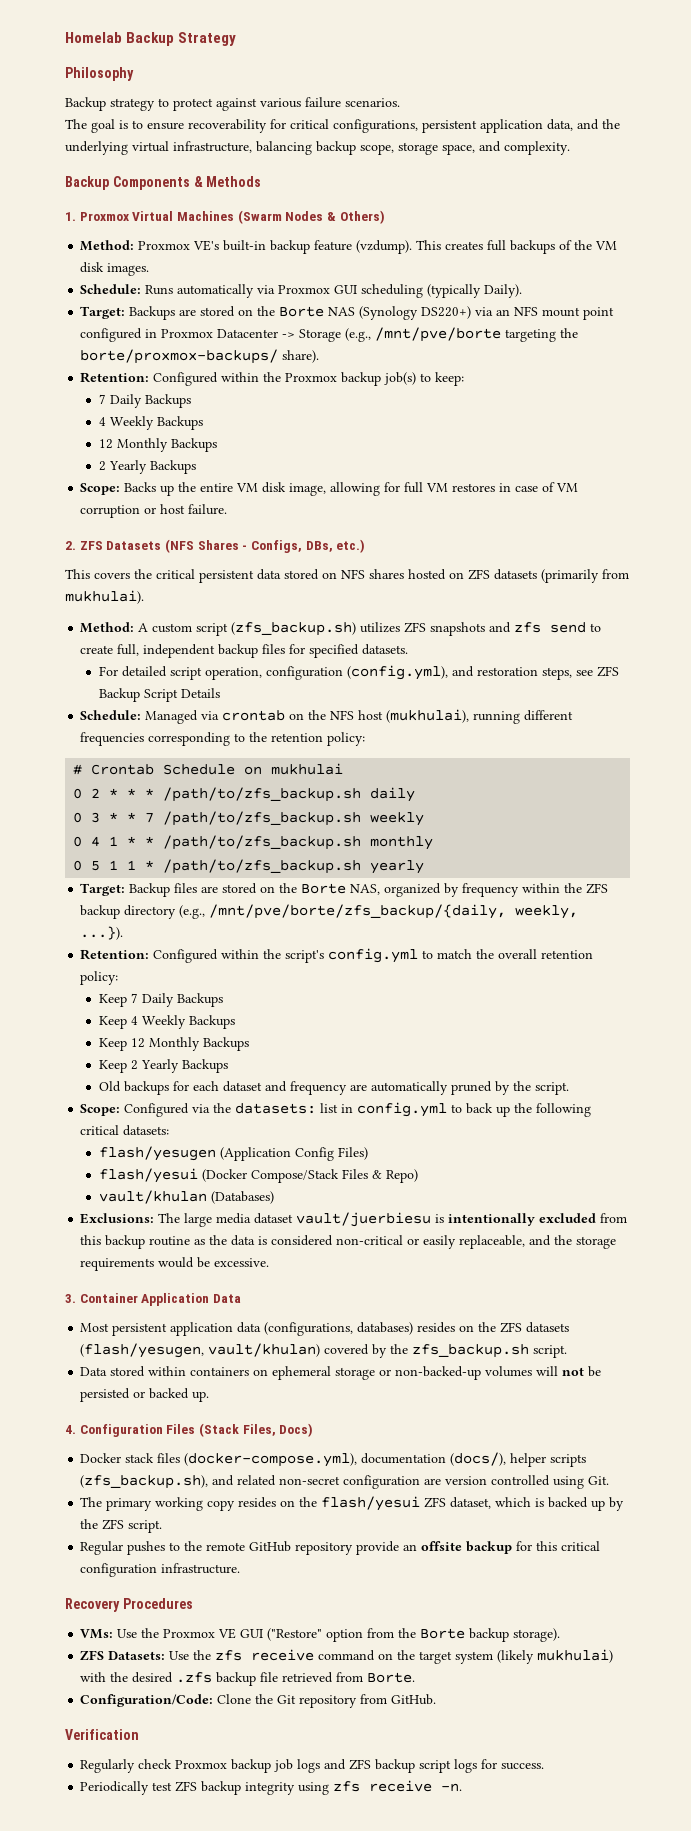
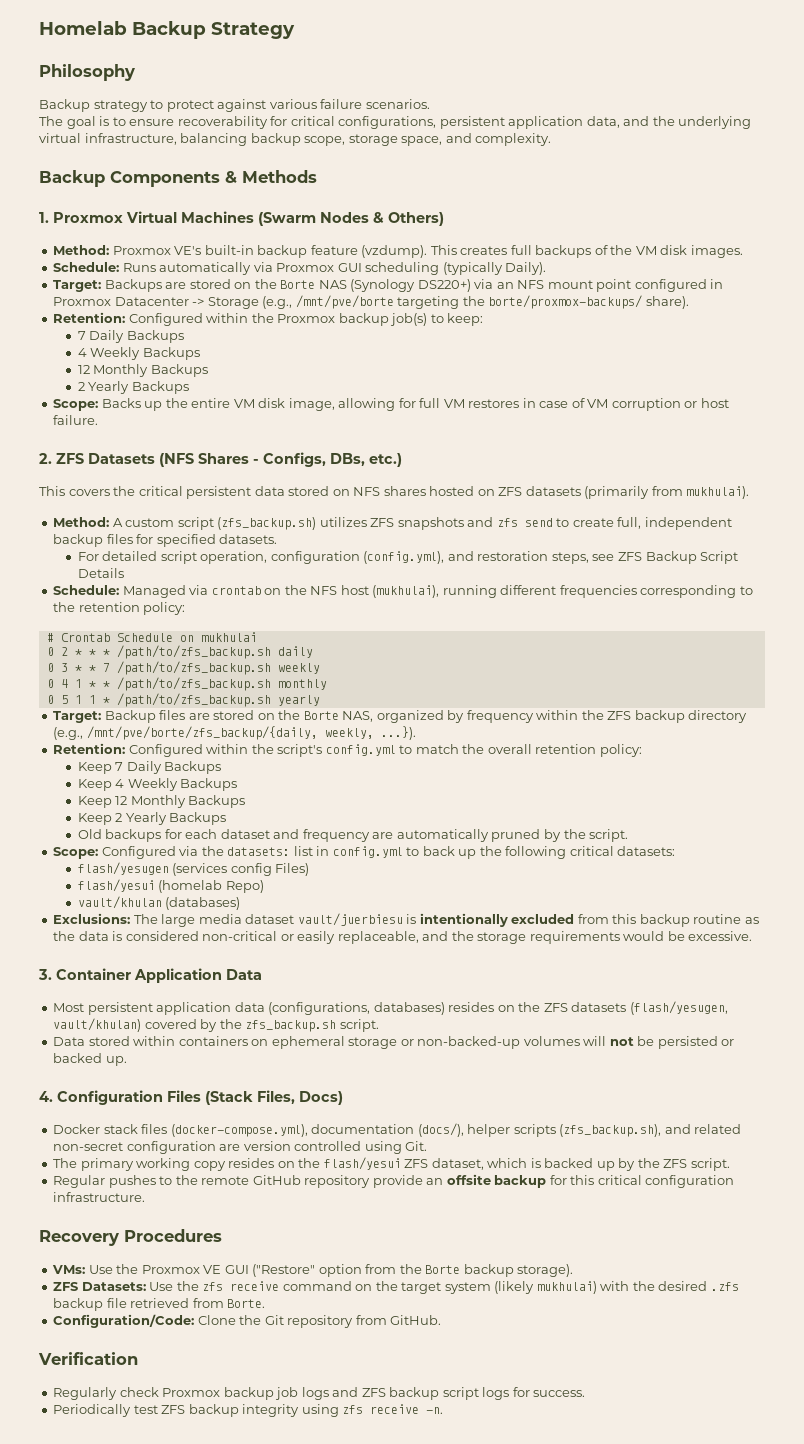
- flash/yesugen (Application Config Files)
+ flash/yesugen (services config Files)
- flash/yesui (Docker Compose/Stack Files & Repo)
+ flash/yesui (homelab Repo)
- vault/khulan (Databases)
+ vault/khulan (databases)

